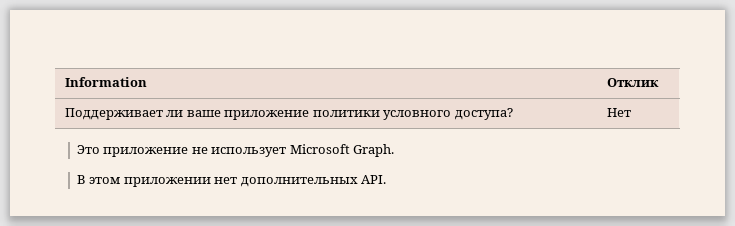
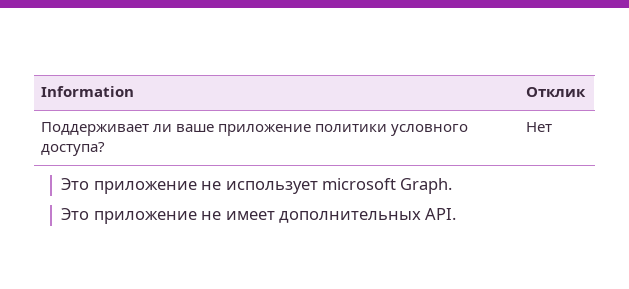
- Это приложение не использует Microsoft Graph.
+ Это приложение не использует microsoft Graph.
- В этом приложении нет дополнительных API.
+ Это приложение не имеет дополнительных API.

